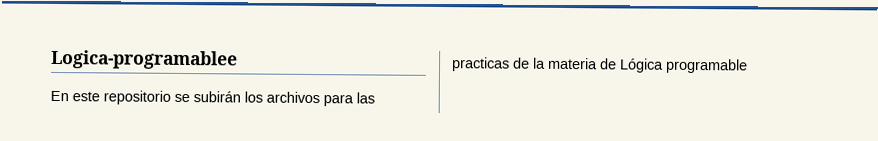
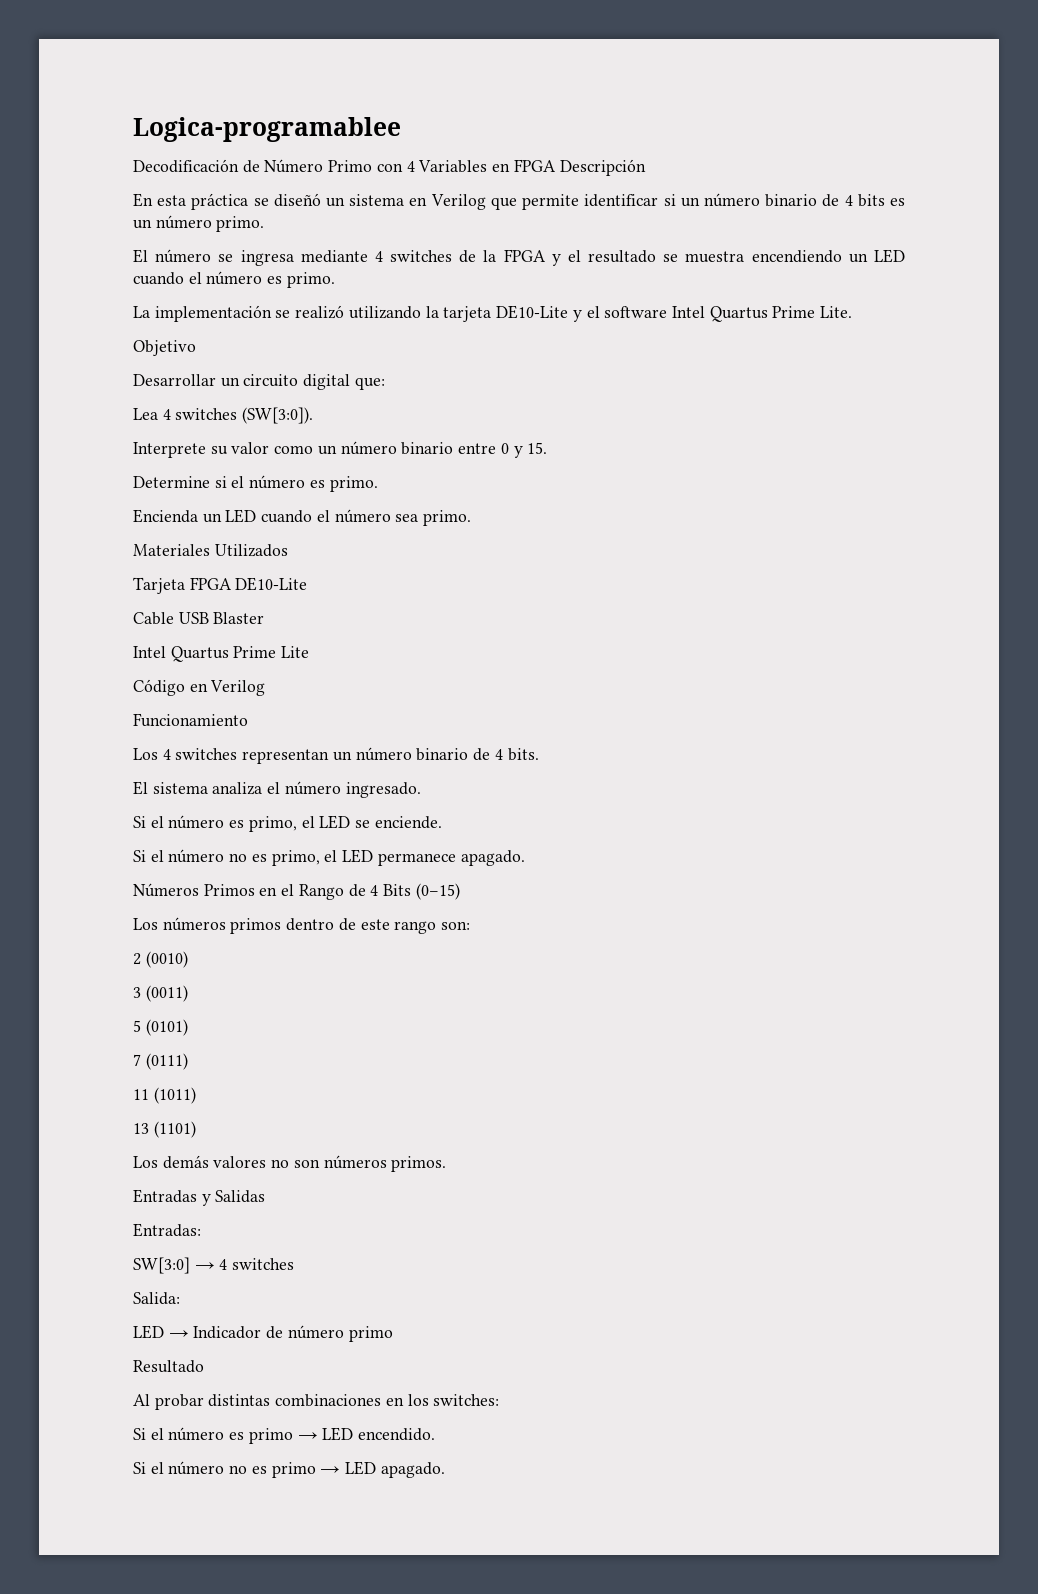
- En este repositorio se subirán los archivos para las practicas de la materia de Lógica programable
+ Decodificación de Número Primo con 4 Variables en FPGA Descripción
+ En esta práctica se diseñó un sistema en Verilog que permite identificar si un número binario de 4 bits es un número primo.
+ El número se ingresa mediante 4 switches de la FPGA y el resultado se muestra encendiendo un LED cuando el número es primo.
+ La implementación se realizó utilizando la tarjeta DE10-Lite y el software Intel Quartus Prime Lite.
+ Objetivo
+ Desarrollar un circuito digital que:
+ Lea 4 switches (SW[3:0]).
+ Interprete su valor como un número binario entre 0 y 15.
+ Determine si el número es primo.
+ Encienda un LED cuando el número sea primo.
+ Materiales Utilizados
+ Tarjeta FPGA DE10-Lite
+ Cable USB Blaster
+ Intel Quartus Prime Lite
+ Código en Verilog
+ Funcionamiento
+ Los 4 switches representan un número binario de 4 bits.
+ El sistema analiza el número ingresado.
+ Si el número es primo, el LED se enciende.
+ Si el número no es primo, el LED permanece apagado.
+ Números Primos en el Rango de 4 Bits (0–15)
+ Los números primos dentro de este rango son:
+ 2 (0010)
+ 3 (0011)
+ 5 (0101)
+ 7 (0111)
+ 11 (1011)
+ 13 (1101)
+ Los demás valores no son números primos.
+ Entradas y Salidas
+ Entradas:
+ SW[3:0] → 4 switches
+ Salida:
+ LED → Indicador de número primo
+ Resultado
+ Al probar distintas combinaciones en los switches:
+ Si el número es primo → LED encendido.
+ Si el número no es primo → LED apagado.

